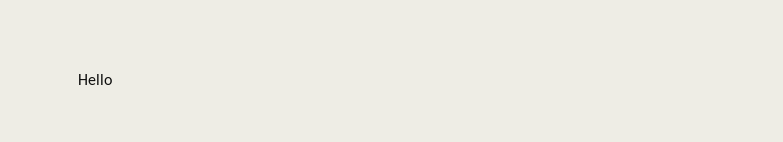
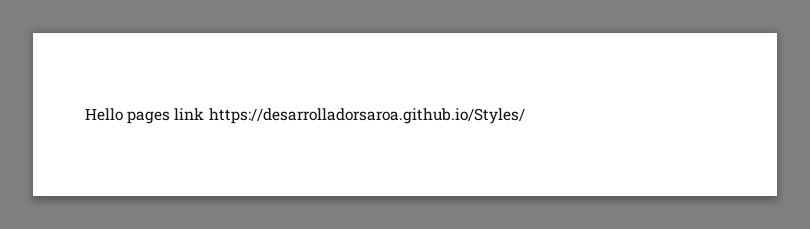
- Hello
+ Hello pages link https://desarrolladorsaroa.github.io/Styles/

